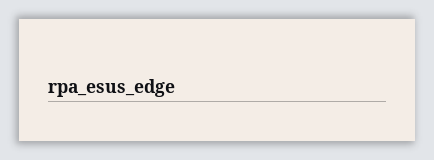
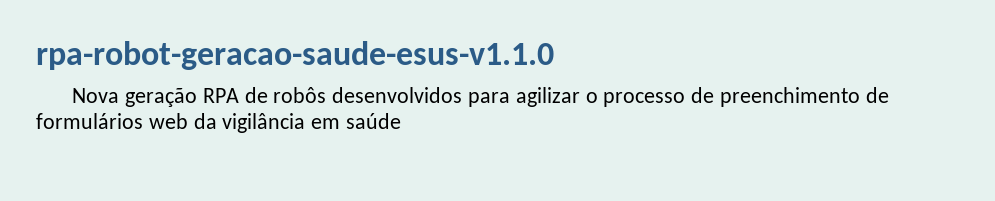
- rpa_esus_edge
+ rpa-robot-geracao-saude-esus-v1.1.0
+ Nova geração RPA de robôs desenvolvidos para agilizar o processo de preenchimento de formulários web da vigilância em saúde

